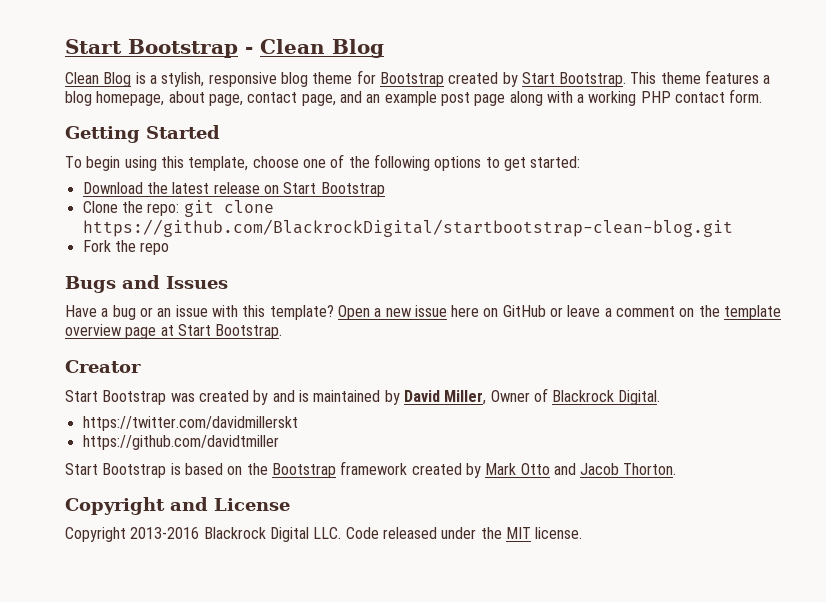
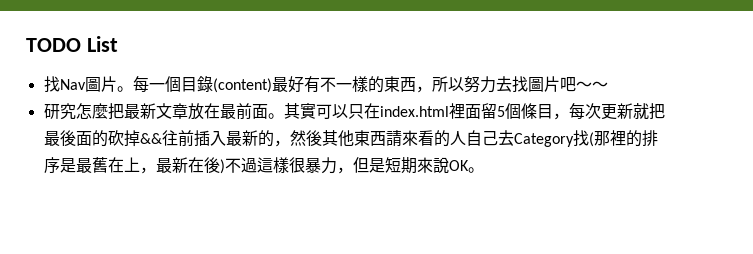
- Start Bootstrap - Clean Blog
- Clean Blog is a stylish, responsive blog theme for Bootstrap created by Start Bootstrap. This theme features a blog homepage, about page, contact page, and an example post page along with a working PHP contact form.
- Getting Started
- To begin using this template, choose one of the following options to get started:
- Download the latest release on Start Bootstrap
- Clone the repo: git clone https://github.com/BlackrockDigital/startbootstrap-clean-blog.git
- Fork the repo
- Bugs and Issues
- Have a bug or an issue with this template? Open a new issue here on GitHub or leave a comment on the template overview page at Start Bootstrap.
- Creator
- Start Bootstrap was created by and is maintained by David Miller, Owner of Blackrock Digital.
- https://twitter.com/davidmillerskt
- https://github.com/davidtmiller
- Start Bootstrap is based on the Bootstrap framework created by Mark Otto and Jacob Thorton.
- Copyright and License
- Copyright 2013-2016 Blackrock Digital LLC. Code released under the MIT license.
+ TODO List
+ 找Nav圖片。每一個目錄(content)最好有不一樣的東西，所以努力去找圖片吧～～
+ 研究怎麼把最新文章放在最前面。其實可以只在index.html裡面留5個條目，每次更新就把最後面的砍掉&&往前插入最新的，然後其他東西請來看的人自己去Category找(那裡的排序是最舊在上，最新在後)不過這樣很暴力，但是短期來說OK。

